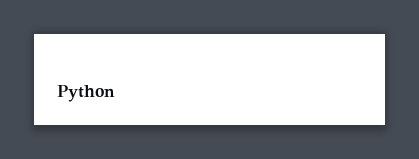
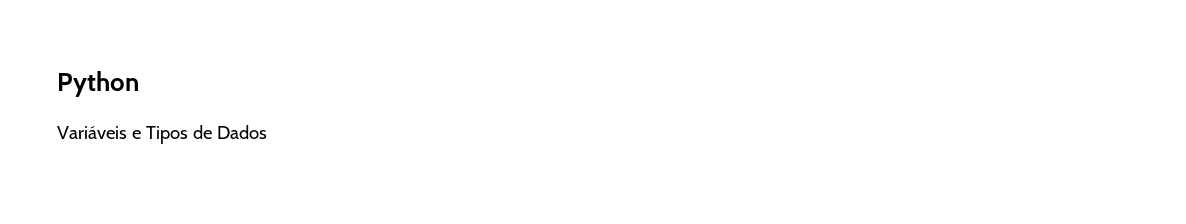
+ Variáveis e Tipos de Dados

